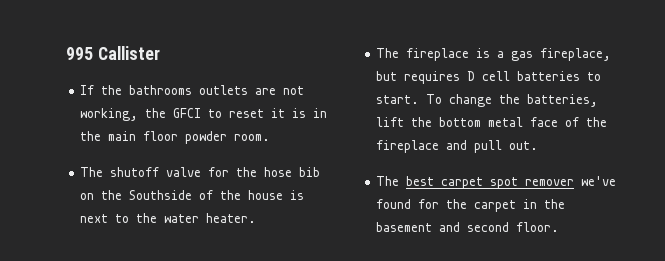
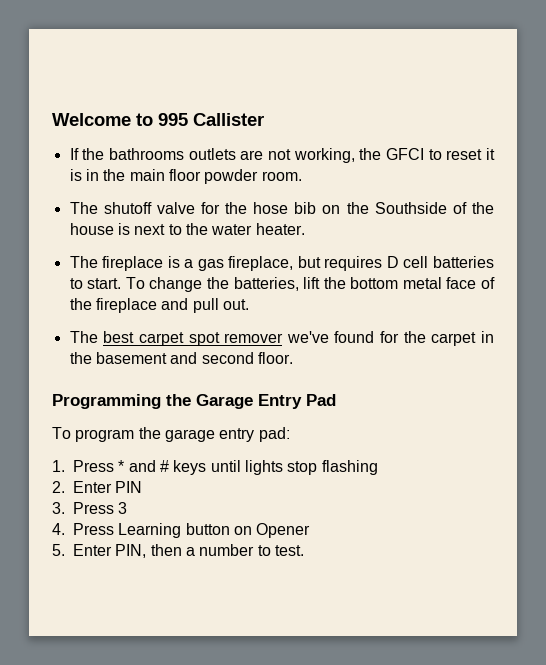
- 995 Callister
+ Welcome to 995 Callister
+ Programming the Garage Entry Pad
+ To program the garage entry pad:
+ 1. Press * and # keys until lights stop flashing
+ 2. Enter PIN
+ 3. Press 3
+ 4. Press Learning button on Opener
+ 5. Enter PIN, then a number to test.

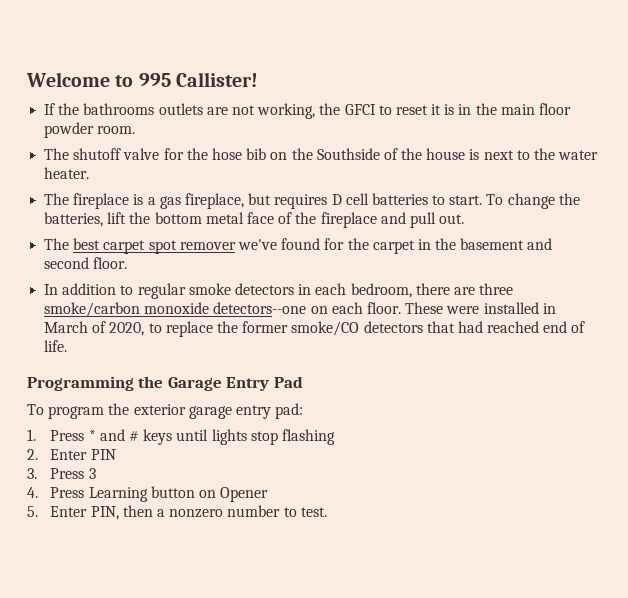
- Welcome to 995 Callister
+ Welcome to 995 Callister!
+ In addition to regular smoke detectors in each bedroom, there are three smoke/carbon monoxide detectors--one on each floor. These were installed in March of 2020, to replace the former smoke/CO detectors that had reached end of life.
- To program the garage entry pad:
+ To program the exterior garage entry pad:
- 5. Enter PIN, then a number to test.
+ 5. Enter PIN, then a nonzero number to test.

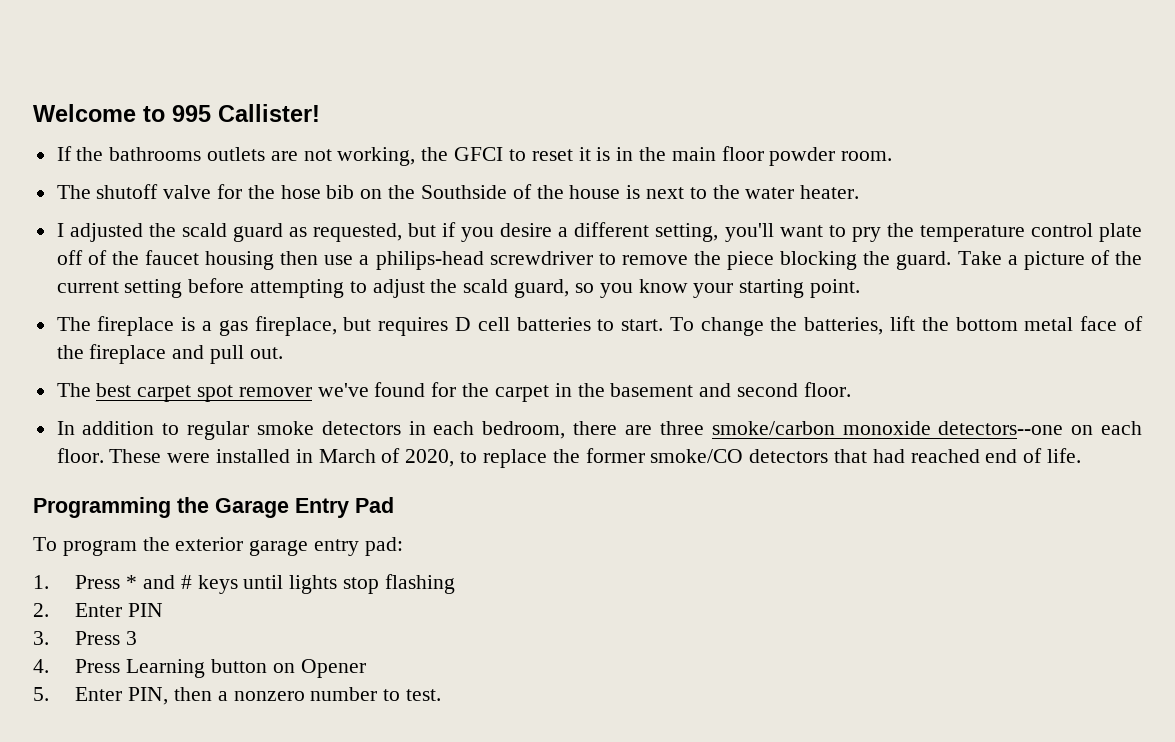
+ I adjusted the scald guard as requested, but if you desire a different setting, you'll want to pry the temperature control plate off of the faucet housing then use a philips-head screwdriver to remove the piece blocking the guard. Take a picture of the current setting before attempting to adjust the scald guard, so you know your starting point.

